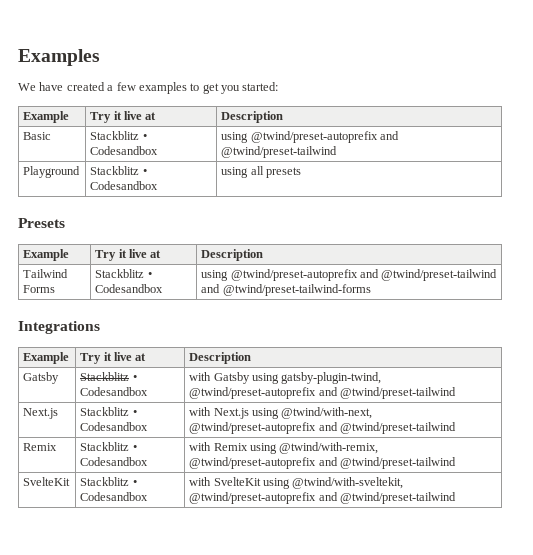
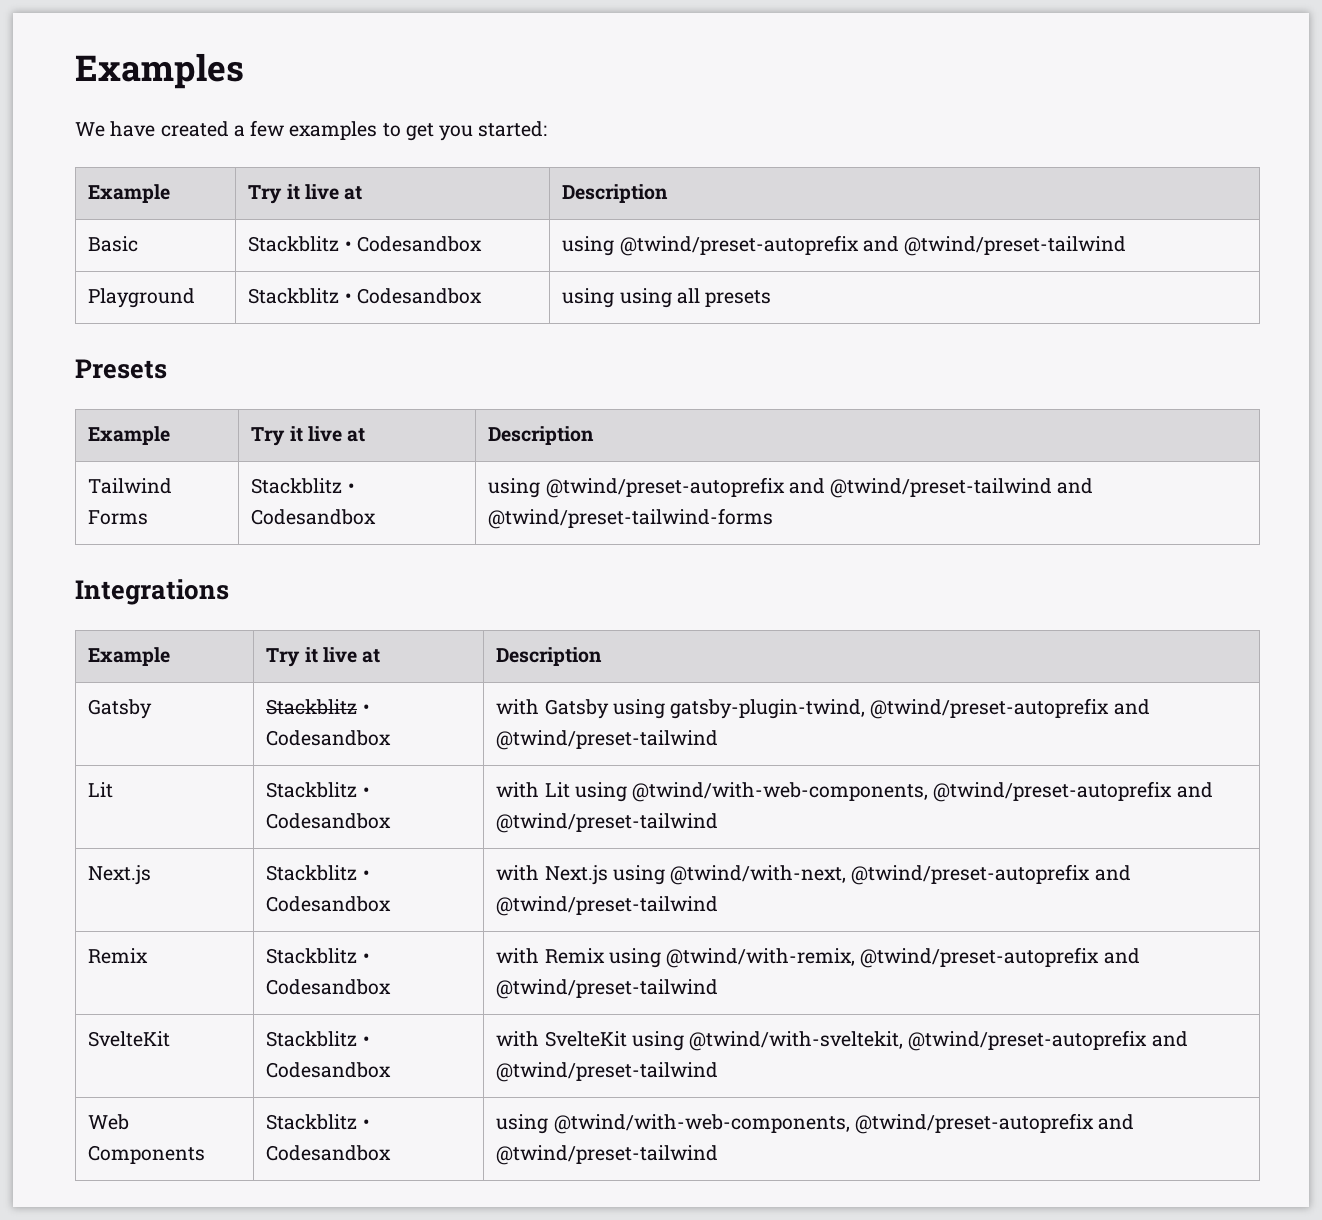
- Playground | Stackblitz • Codesandbox | using all presets
+ Playground | Stackblitz • Codesandbox | using using all presets
+ Lit | Stackblitz • Codesandbox | with Lit using @twind/with-web-components, @twind/preset-autoprefix and @twind/preset-tailwind
+ Web Components | Stackblitz • Codesandbox | using @twind/with-web-components, @twind/preset-autoprefix and @twind/preset-tailwind

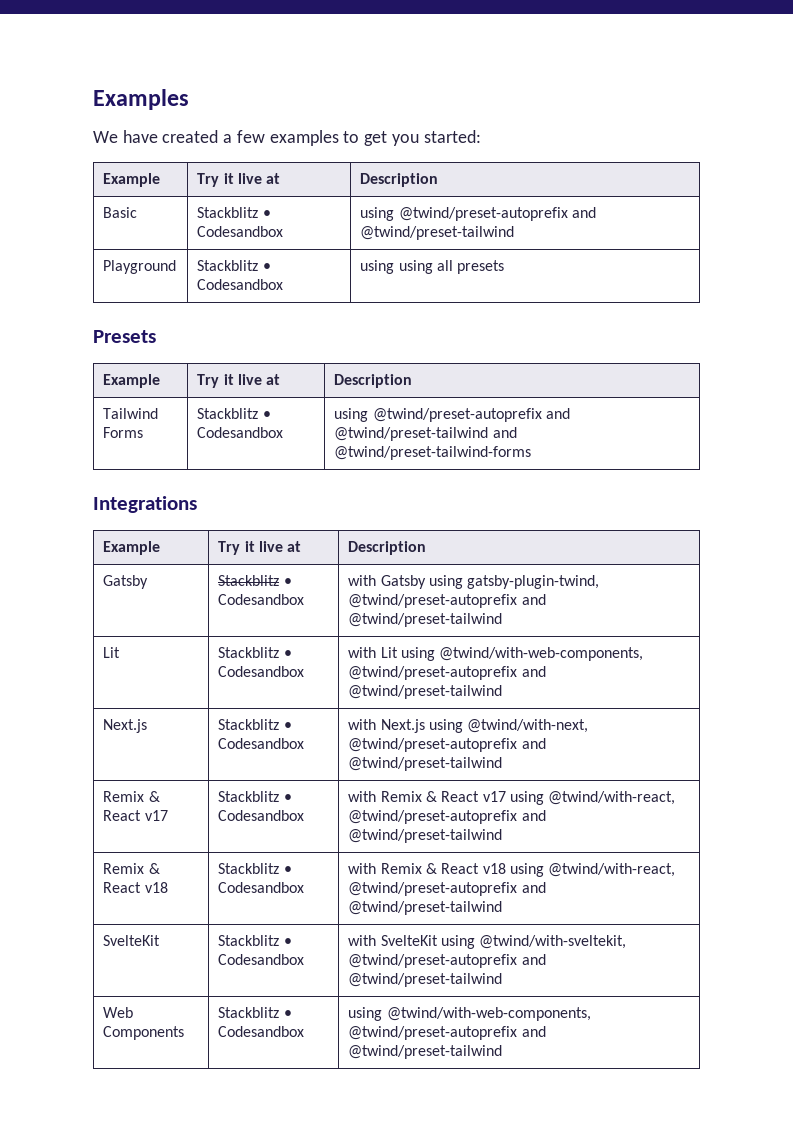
- Remix | Stackblitz • Codesandbox | with Remix using @twind/with-remix, @twind/preset-autoprefix and @twind/preset-tailwind
+ Remix & React v17 | Stackblitz • Codesandbox | with Remix & React v17 using @twind/with-react, @twind/preset-autoprefix and @twind/preset-tailwind
+ Remix & React v18 | Stackblitz • Codesandbox | with Remix & React v18 using @twind/with-react, @twind/preset-autoprefix and @twind/preset-tailwind

